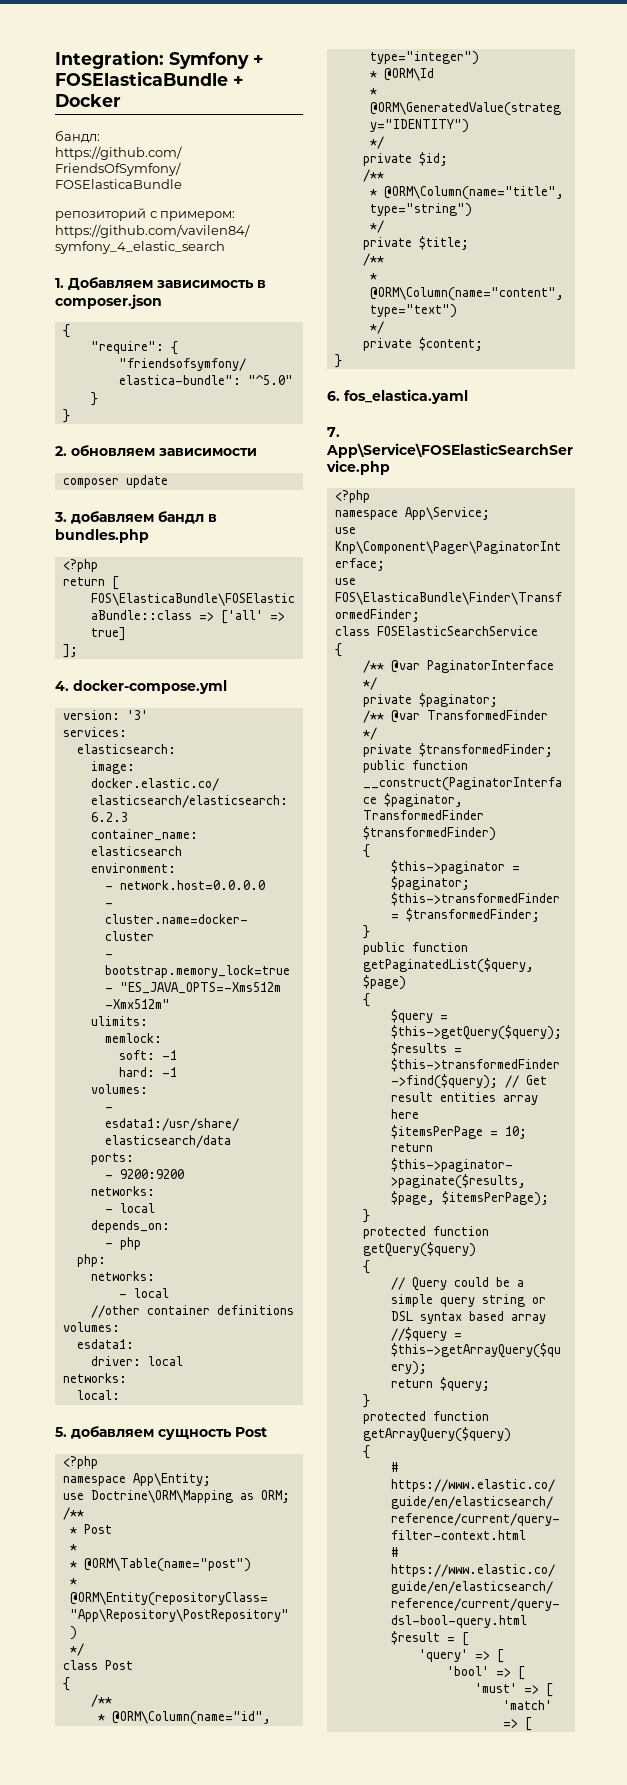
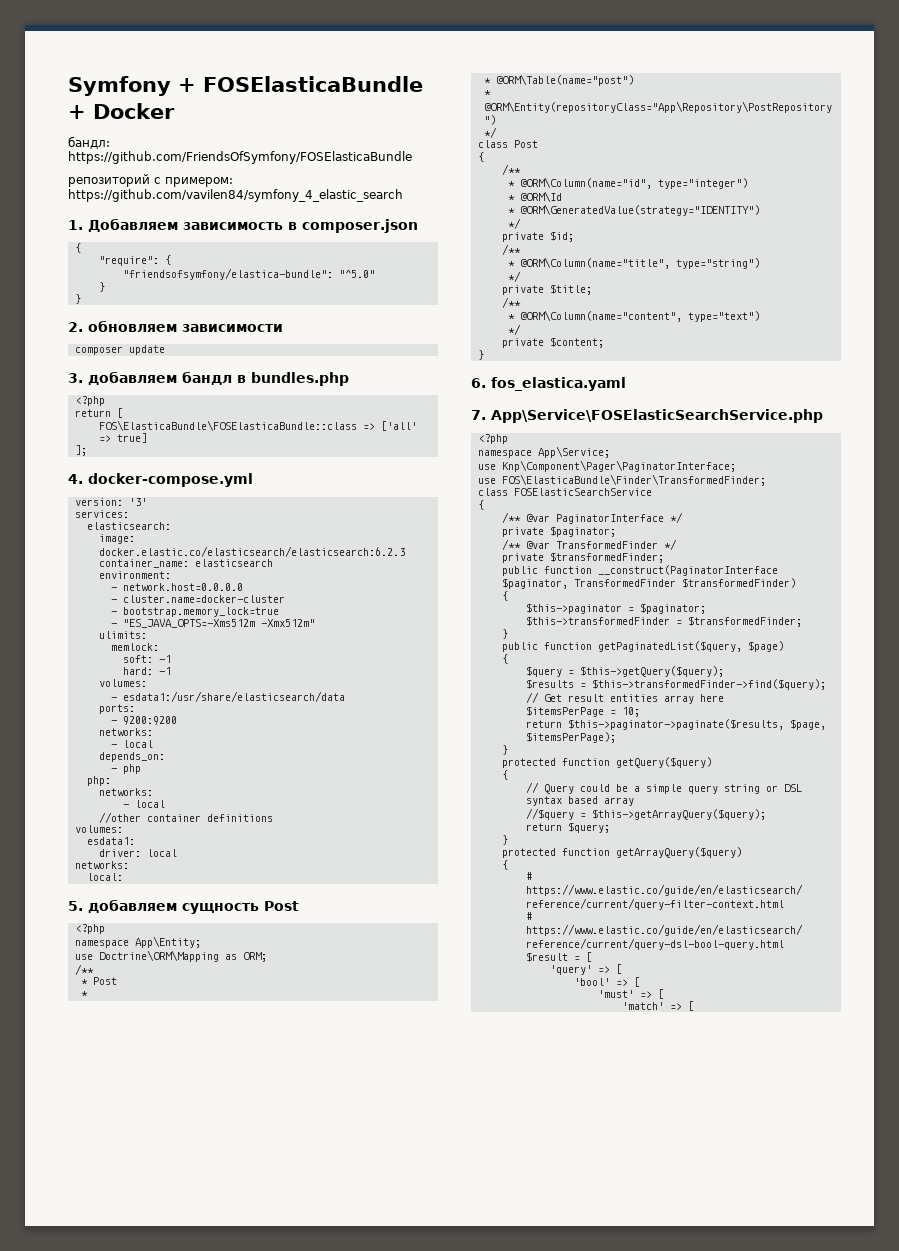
- Integration: Symfony + FOSElasticaBundle + Docker
+ Symfony + FOSElasticaBundle + Docker

